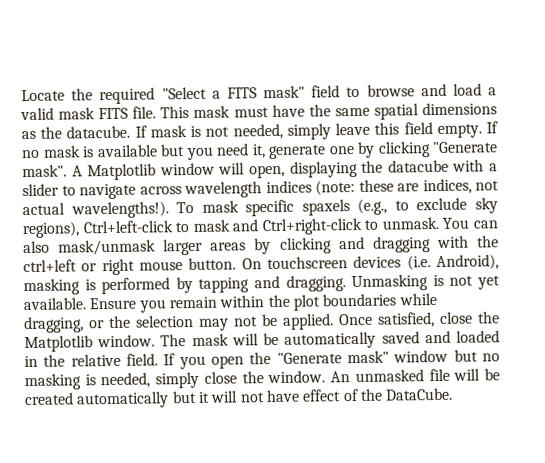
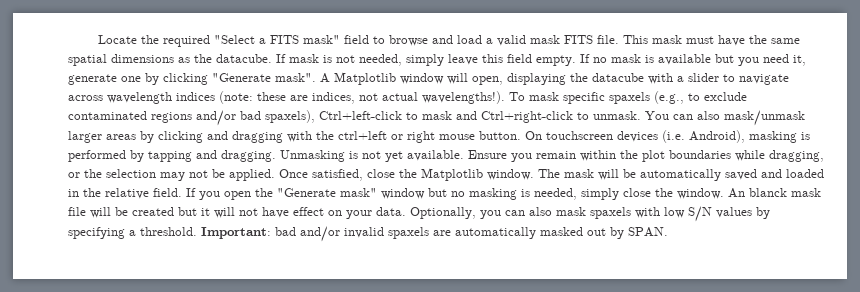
- To mask specific spaxels (e.g., to exclude sky regions), Ctrl+left-click to mask and Ctrl+right-click to unmask.
+ To mask specific spaxels (e.g., to exclude contaminated regions and/or bad spaxels), Ctrl+left-click to mask and Ctrl+right-click to unmask.
- An unmasked file will be created automatically but it will not have effect of the DataCube.
+ An blanck mask file will be created but it will not have effect on your data. Optionally, you can also mask spaxels with low S/N values by specifying a threshold. Important: bad and/or invalid spaxels are automatically masked out by SPAN.

